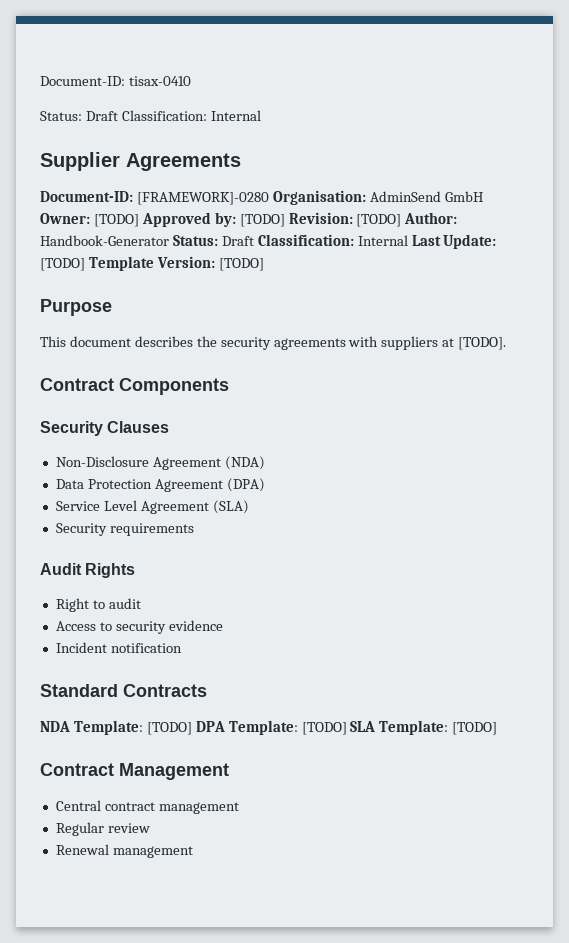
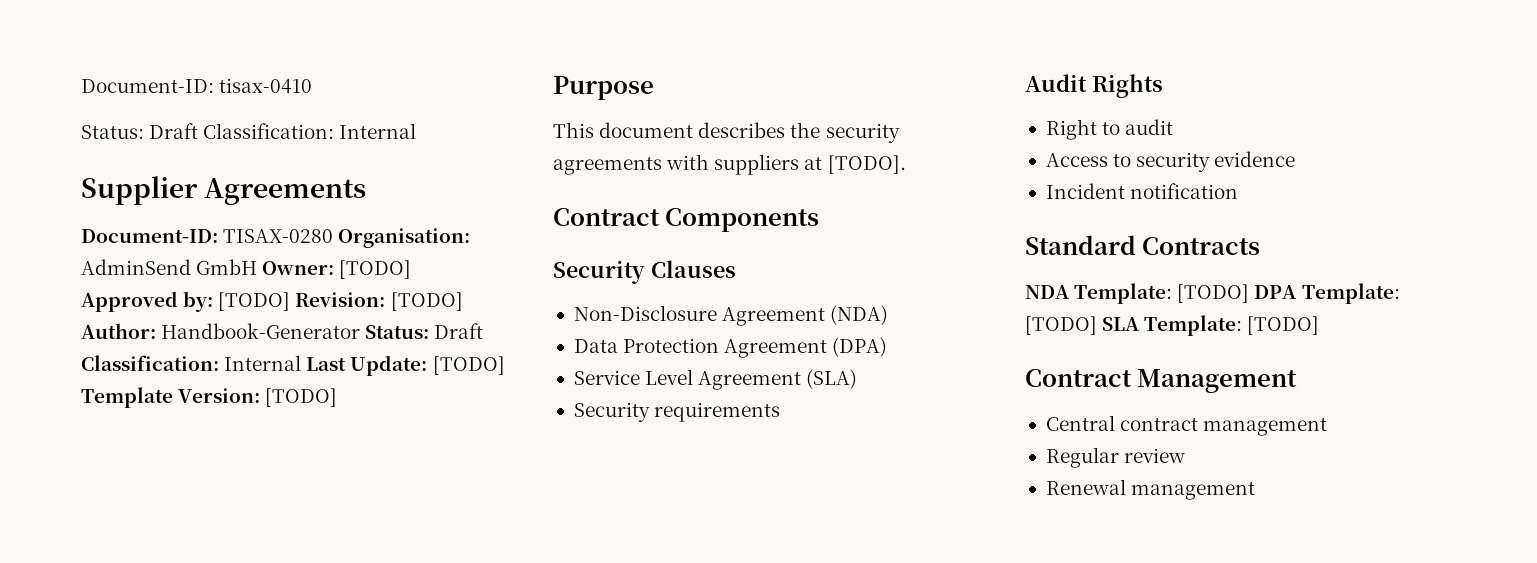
- Document-ID: [FRAMEWORK]-0280 Organisation: AdminSend GmbH Owner: [TODO] Approved by: [TODO] Revision: [TODO] Author: Handbook-Generator Status: Draft Classification: Internal Last Update: [TODO] Template Version: [TODO]
+ Document-ID: TISAX-0280 Organisation: AdminSend GmbH Owner: [TODO] Approved by: [TODO] Revision: [TODO] Author: Handbook-Generator Status: Draft Classification: Internal Last Update: [TODO] Template Version: [TODO]

